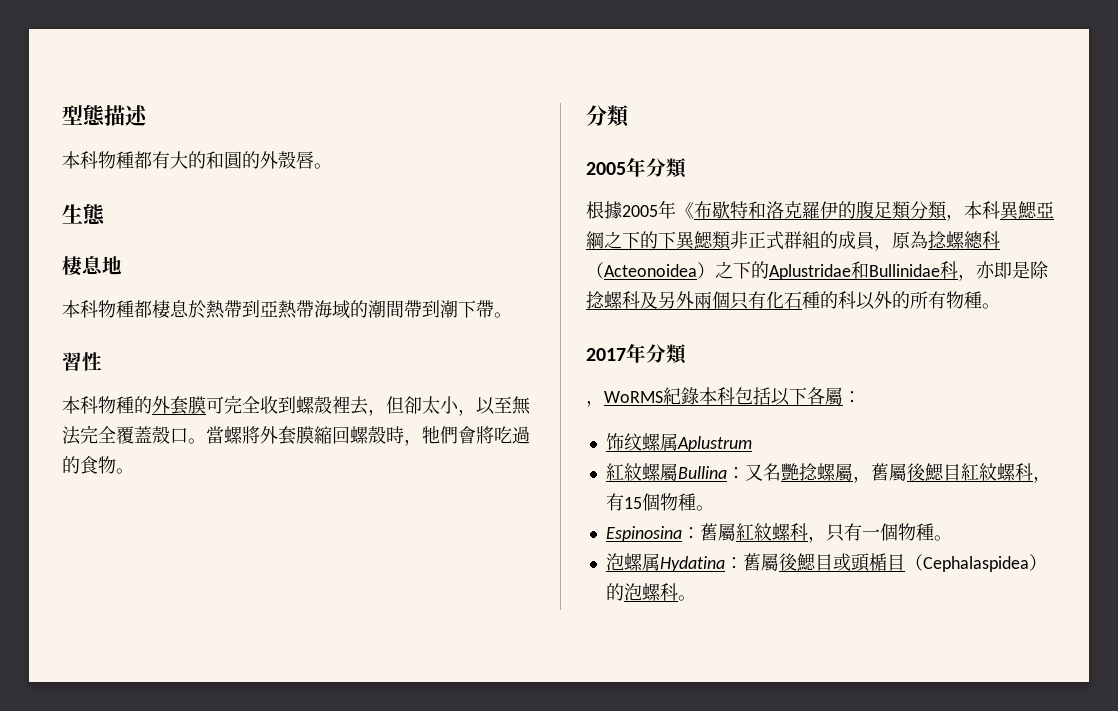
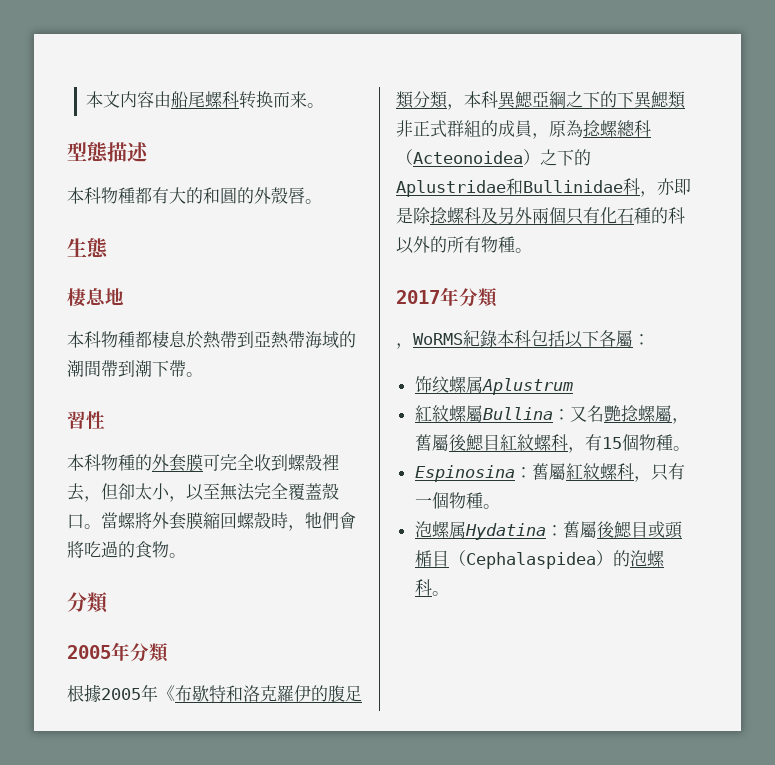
+ 本文内容由船尾螺科转换而来。

